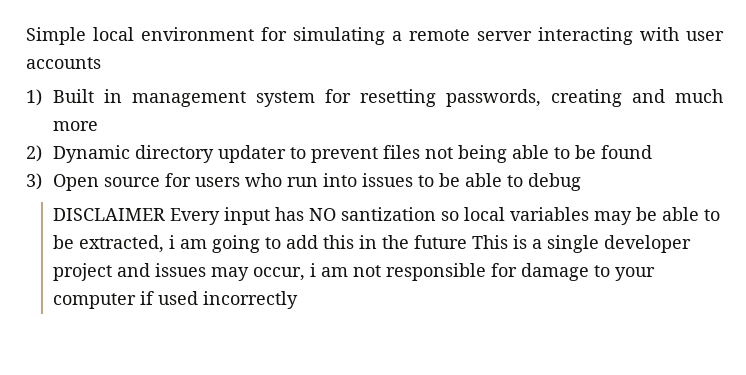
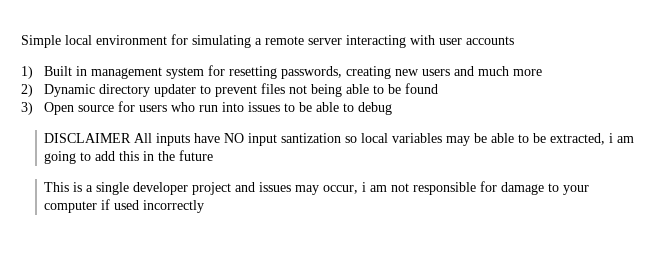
- 1) Built in management system for resetting passwords, creating and much more
+ 1) Built in management system for resetting passwords, creating new users and much more
- DISCLAIMER Every input has NO santization so local variables may be able to be extracted, i am going to add this in the future This is a single developer project and issues may occur, i am not responsible for damage to your computer if used incorrectly
+ DISCLAIMER All inputs have NO input santization so local variables may be able to be extracted, i am going to add this in the future
+ This is a single developer project and issues may occur, i am not responsible for damage to your computer if used incorrectly

